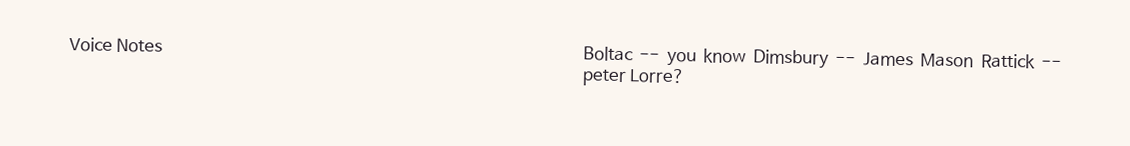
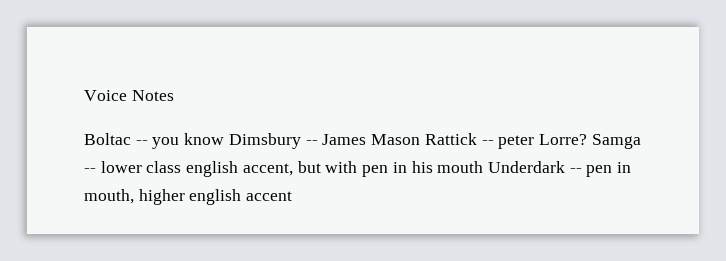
+ Samga -- lower class english accent, but with pen in his mouth Underdark -- pen in mouth, higher english accent

